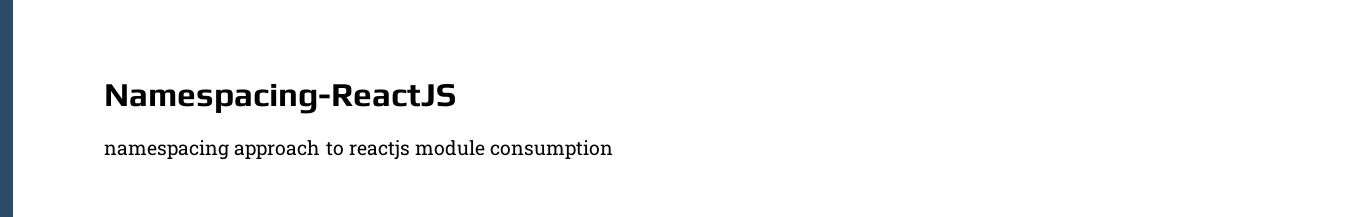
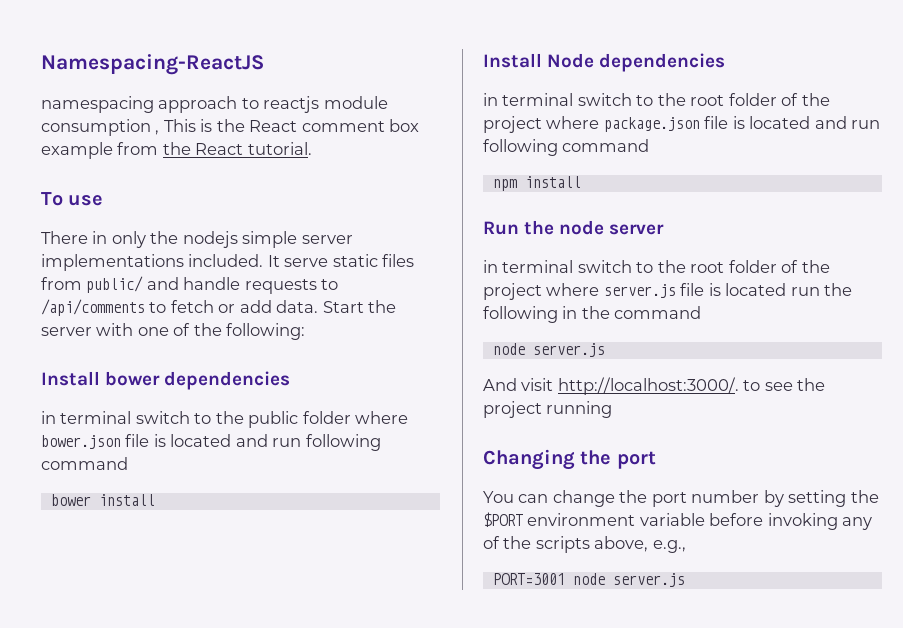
- namespacing approach to reactjs module consumption
+ namespacing approach to reactjs module consumption , This is the React comment box example from the React tutorial.
+ To use
+ There in only the nodejs simple server implementations included. It serve static files from public/ and handle requests to /api/comments to fetch or add data. Start the server with one of the following:
+ Install bower dependencies
+ in terminal switch to the public folder where bower.json file is located and run following command
+ bower install
+ Install Node dependencies
+ in terminal switch to the root folder of the project where package.json file is located and run following command
+ npm install
+ Run the node server
+ in terminal switch to the root folder of the project where server.js file is located run the following in the command
+ node server.js
+ And visit http://localhost:3000/. to see the project running
+ Changing the port
+ You can change the port number by setting the $PORT environment variable before invoking any of the scripts above, e.g.,
+ PORT=3001 node server.js

